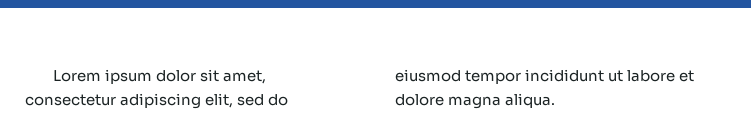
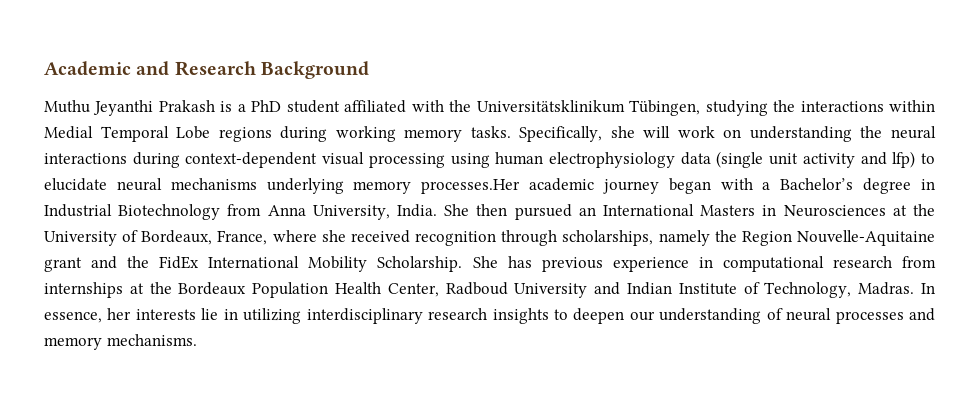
- Lorem ipsum dolor sit amet, consectetur adipiscing elit, sed do eiusmod tempor incididunt ut labore et dolore magna aliqua.
+ Academic and Research Background
+ Muthu Jeyanthi Prakash is a PhD student affiliated with the Universitätsklinikum Tübingen, studying the interactions within Medial Temporal Lobe regions during working memory tasks. Specifically, she will work on understanding the neural interactions during context-dependent visual processing using human electrophysiology data (single unit activity and lfp) to elucidate neural mechanisms underlying memory processes.Her academic journey began with a Bachelor’s degree in Industrial Biotechnology from Anna University, India. She then pursued an International Masters in Neurosciences at the University of Bordeaux, France, where she received recognition through scholarships, namely the Region Nouvelle-Aquitaine grant and the FidEx International Mobility Scholarship. She has previous experience in computational research from internships at the Bordeaux Population Health Center, Radboud University and Indian Institute of Technology, Madras. In essence, her interests lie in utilizing interdisciplinary research insights to deepen our understanding of neural processes and memory mechanisms.

